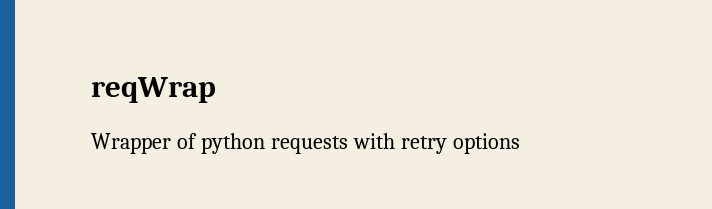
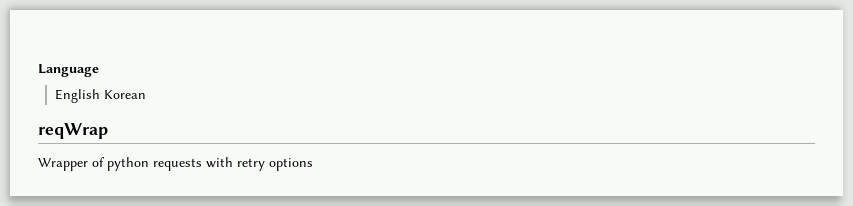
+ Language
+ English Korean

